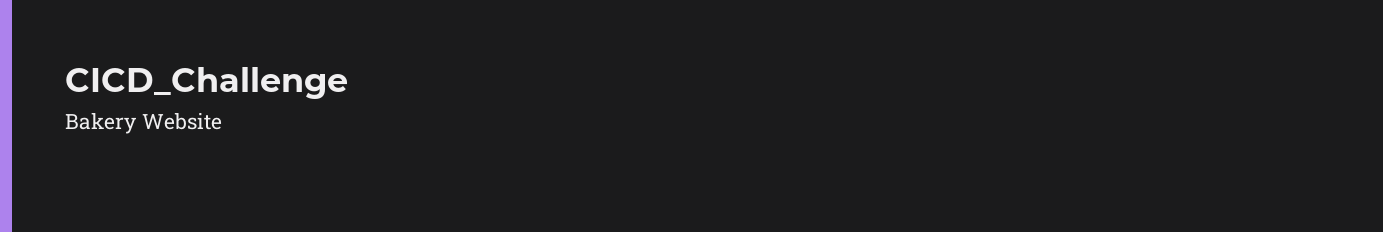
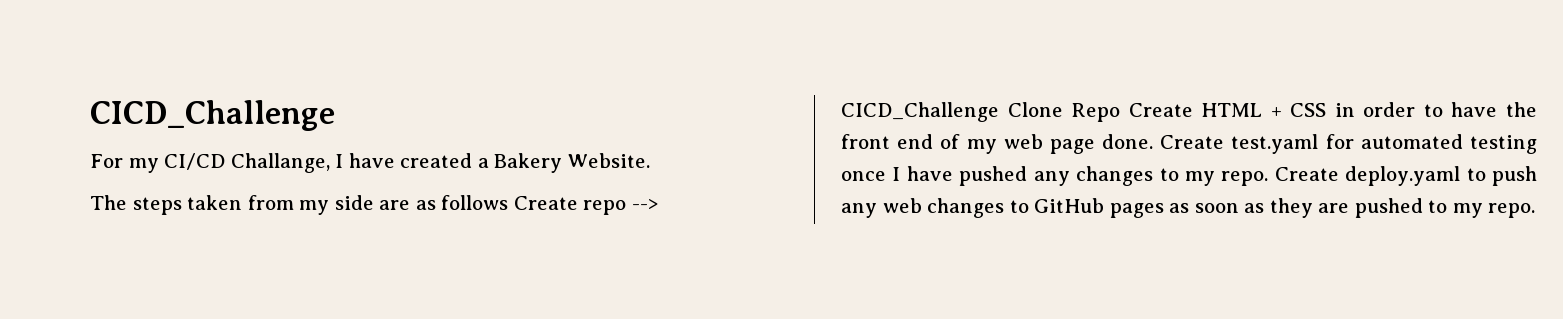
- Bakery Website
+ For my CI/CD Challange, I have created a Bakery Website.
+ The steps taken from my side are as follows Create repo --> CICD_Challenge Clone Repo Create HTML + CSS in order to have the front end of my web page done. Create test.yaml for automated testing once I have pushed any changes to my repo. Create deploy.yaml to push any web changes to GitHub pages as soon as they are pushed to my repo.

